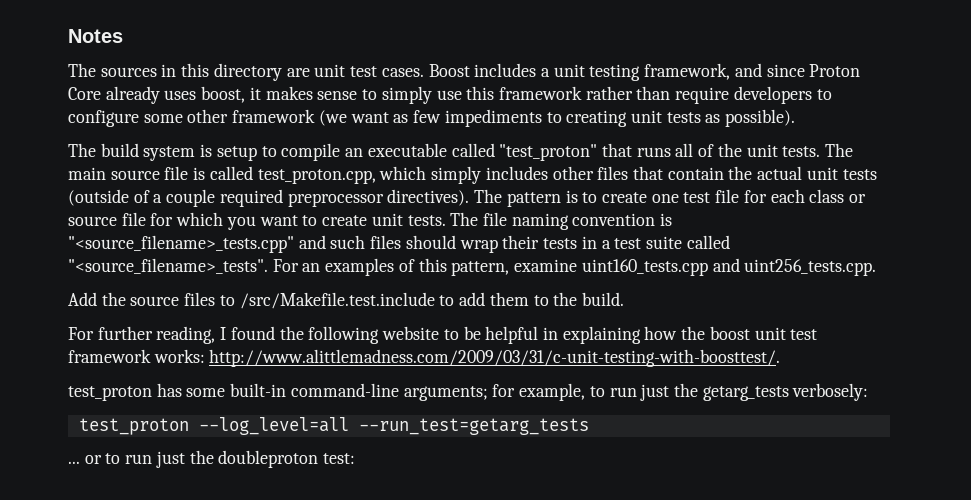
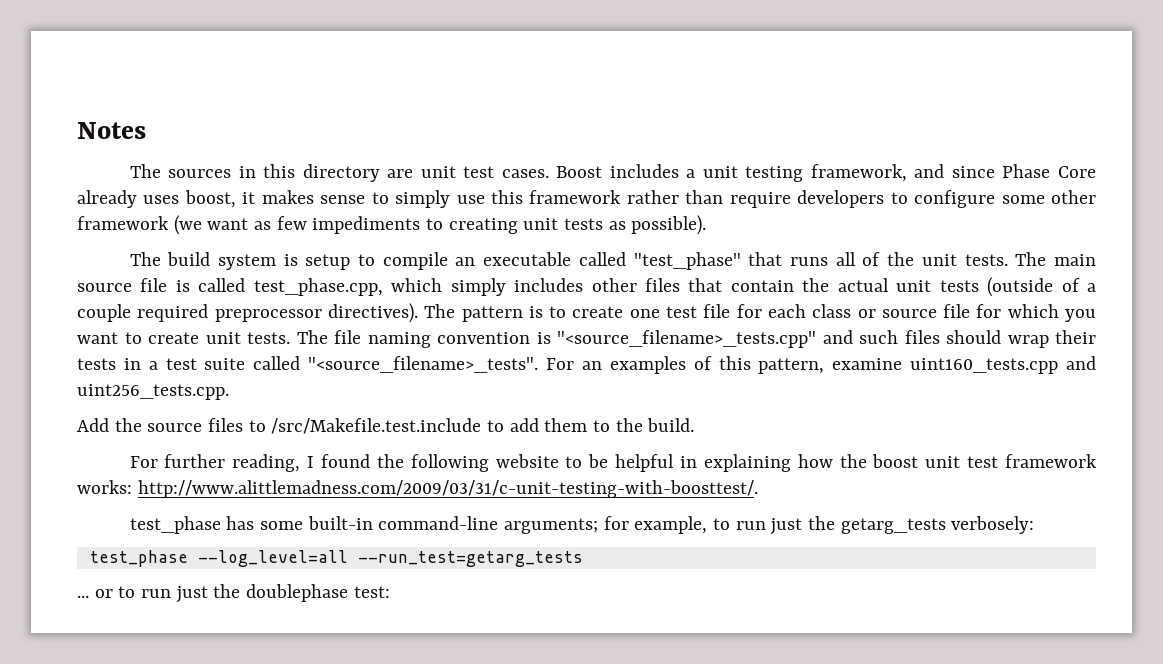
- Boost includes a unit testing framework, and since Proton Core already uses boost, it makes sense to simply use this framework rather than require developers to configure some other framework (we want as few impediments to creating unit tests as possible).
+ Boost includes a unit testing framework, and since Phase Core already uses boost, it makes sense to simply use this framework rather than require developers to configure some other framework (we want as few impediments to creating unit tests as possible).
- The build system is setup to compile an executable called "test_proton" that runs all of the unit tests.
+ The build system is setup to compile an executable called "test_phase" that runs all of the unit tests.
- The main source file is called test_proton.cpp, which simply includes other files that contain the actual unit tests (outside of a couple required preprocessor directives).
+ The main source file is called test_phase.cpp, which simply includes other files that contain the actual unit tests (outside of a couple required preprocessor directives).
- test_proton has some built-in command-line arguments; for example, to run just the getarg_tests verbosely:
+ test_phase has some built-in command-line arguments; for example, to run just the getarg_tests verbosely:
- test_proton --log_level=all --run_test=getarg_tests
+ test_phase --log_level=all --run_test=getarg_tests
- ... or to run just the doubleproton test:
+ ... or to run just the doublephase test:

